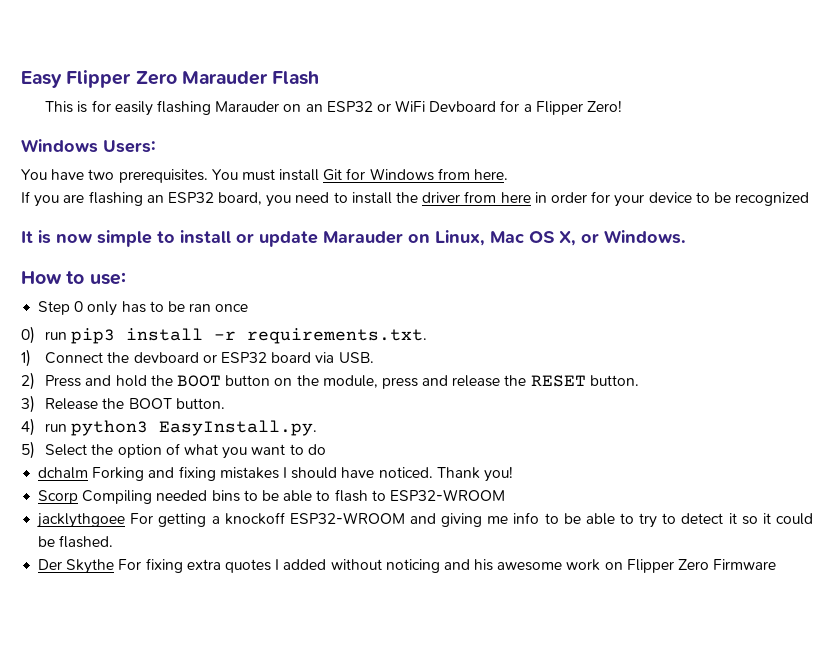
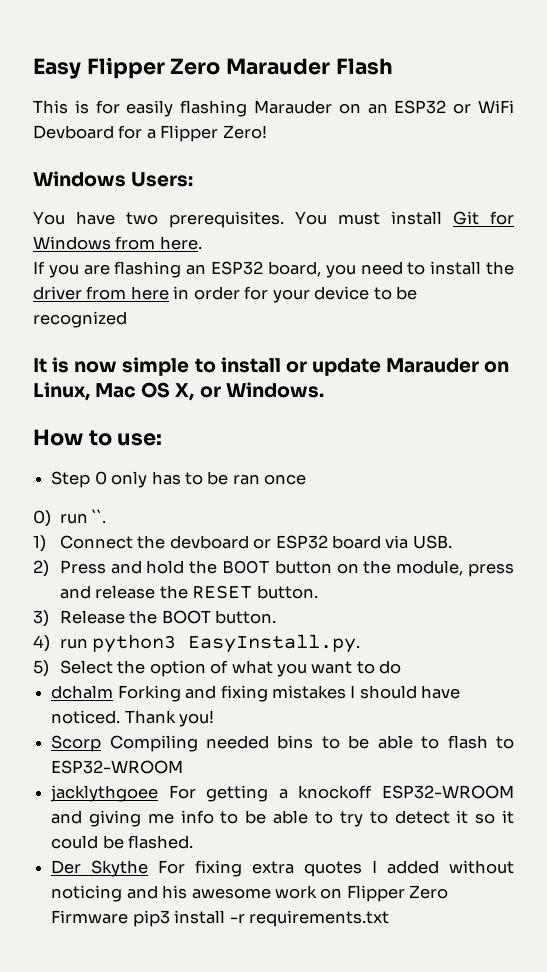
- 0) run pip3 install -r requirements.txt.
+ 0) run ``.
- Der Skythe For fixing extra quotes I added without noticing and his awesome work on Flipper Zero Firmware
+ Der Skythe For fixing extra quotes I added without noticing and his awesome work on Flipper Zero Firmware pip3 install -r requirements.txt

